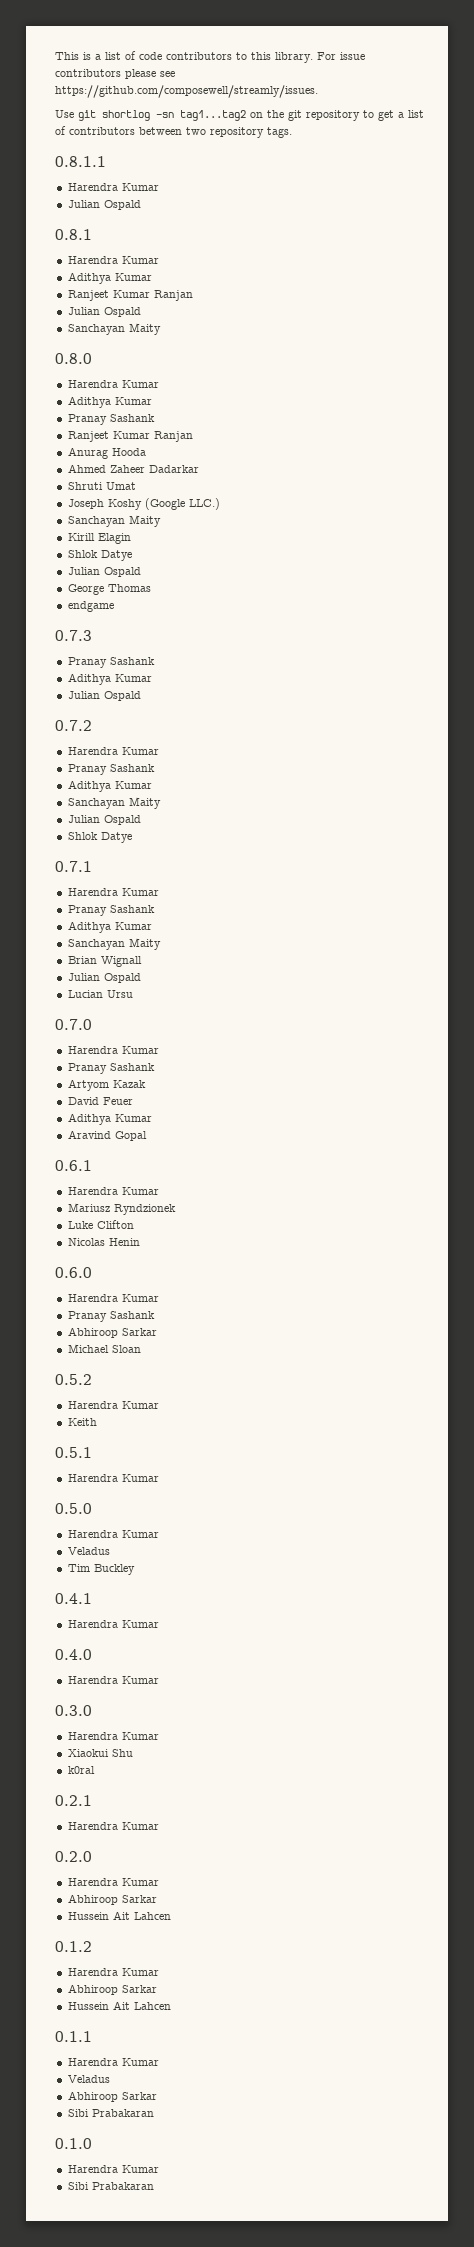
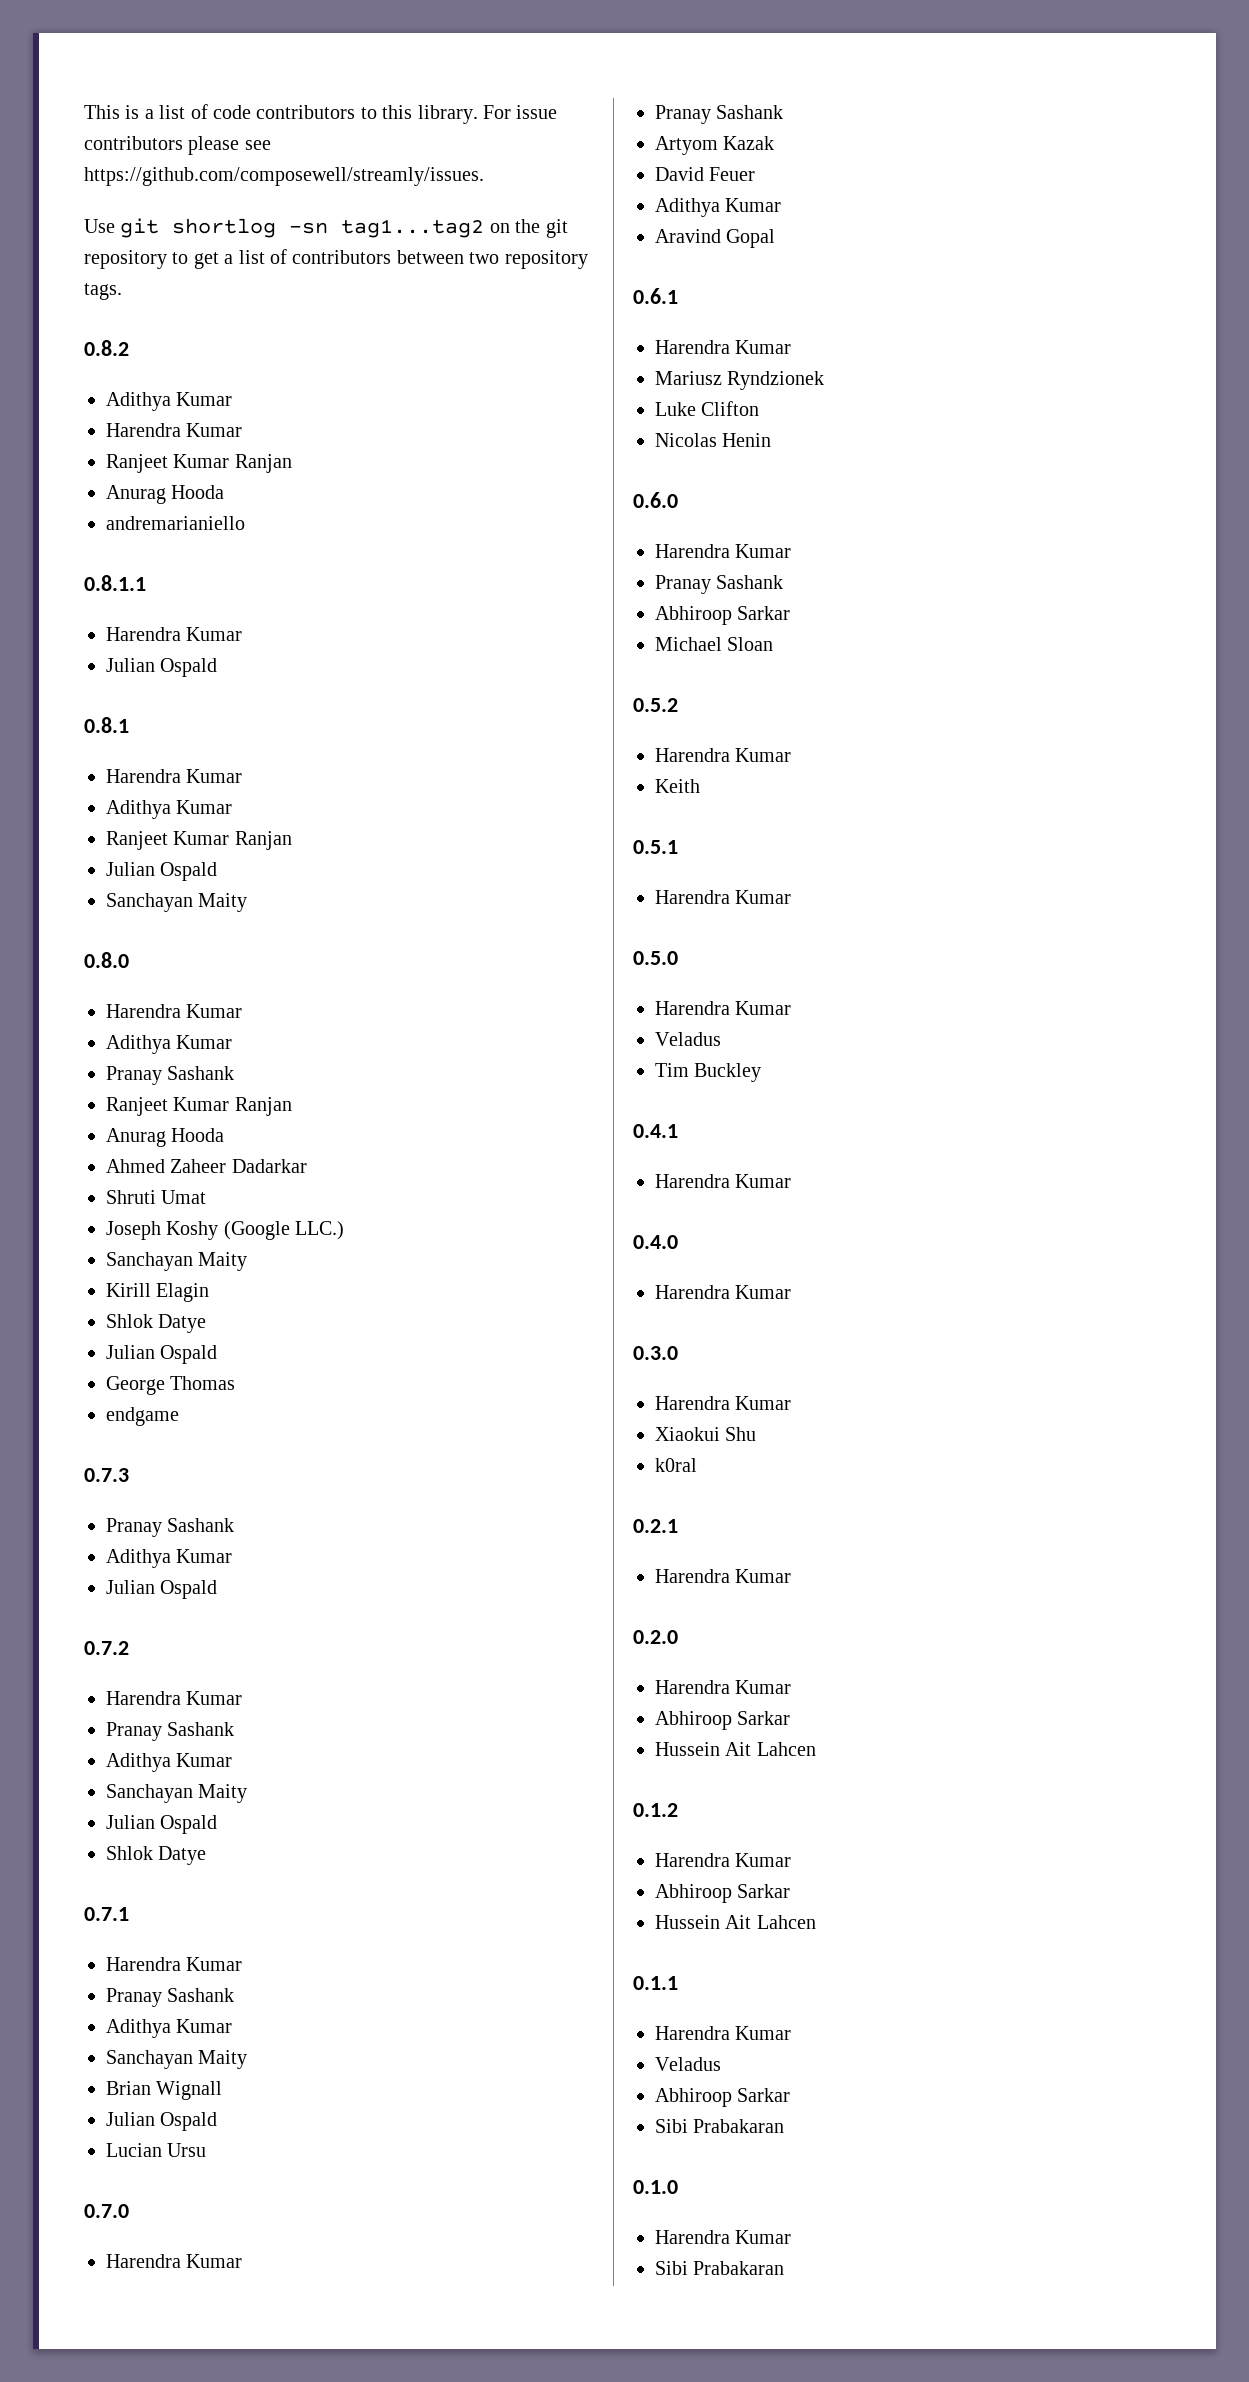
+ 0.8.2
+ Adithya Kumar
+ Harendra Kumar
+ Ranjeet Kumar Ranjan
+ Anurag Hooda
+ andremarianiello

